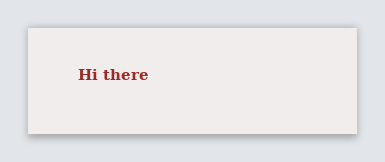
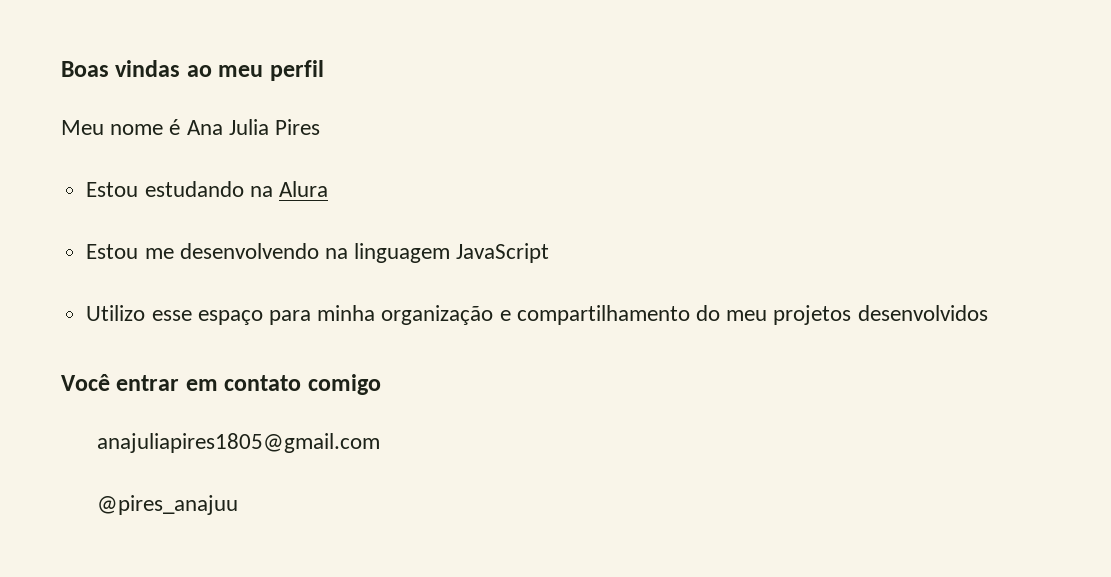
- Hi there
+ Boas vindas ao meu perfil
+ Meu nome é Ana Julia Pires
+ Estou estudando na Alura
+ Estou me desenvolvendo na linguagem JavaScript
+ Utilizo esse espaço para minha organização e compartilhamento do meu projetos desenvolvidos
+ Você entrar em contato comigo
+ anajuliapires1805@gmail.com
+ @pires_anajuu

